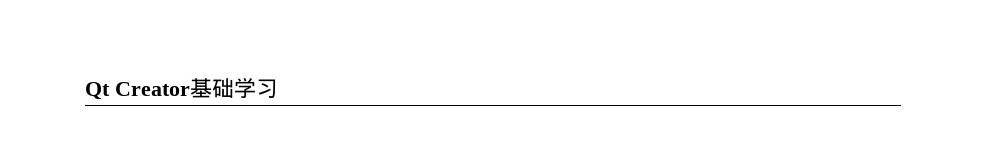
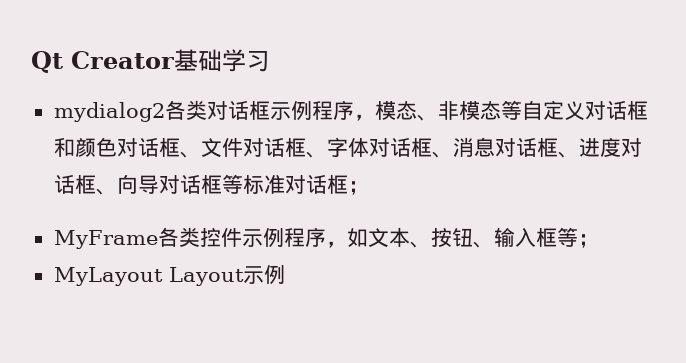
+ mydialog2各类对话框示例程序，模态、非模态等自定义对话框和颜色对话框、文件对话框、字体对话框、消息对话框、进度对话框、向导对话框等标准对话框；
+ MyFrame各类控件示例程序，如文本、按钮、输入框等；
+ MyLayout Layout示例

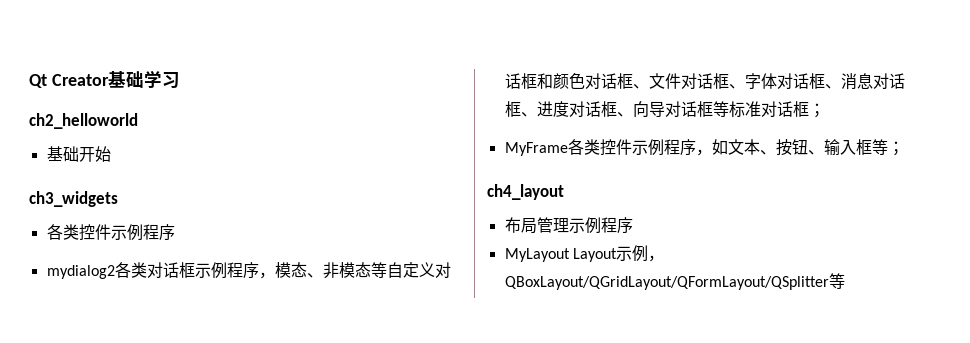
+ ch2_helloworld
+ 基础开始
+ ch3_widgets
+ 各类控件示例程序
+ ch4_layout
+ 布局管理示例程序
- MyLayout Layout示例
+ MyLayout Layout示例，QBoxLayout/QGridLayout/QFormLayout/QSplitter等

